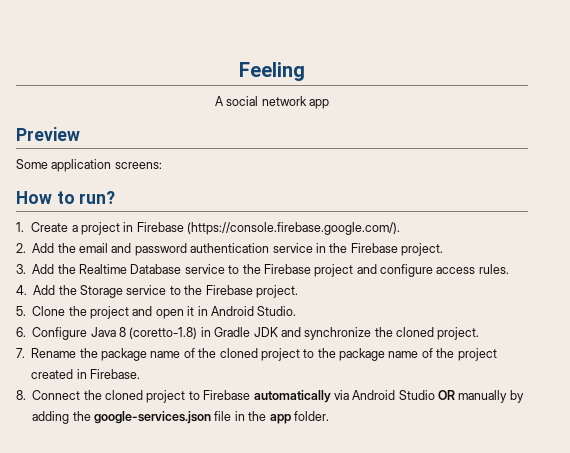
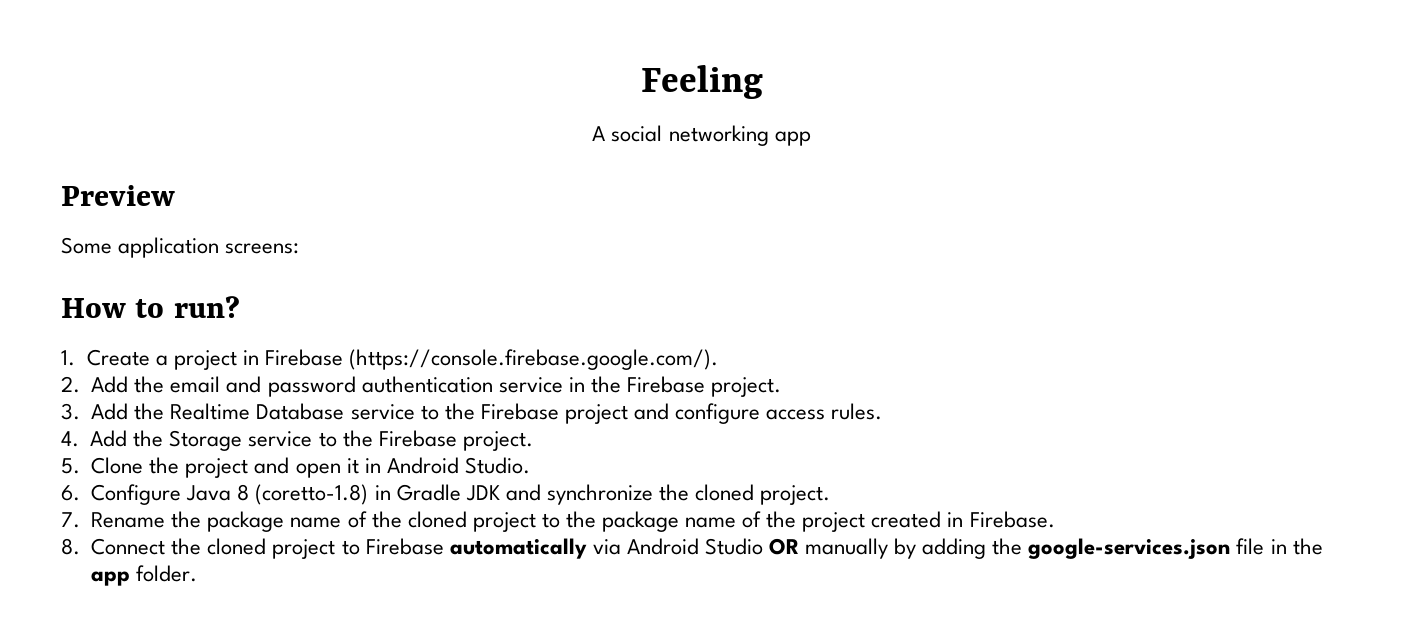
- A social network app
+ A social networking app

